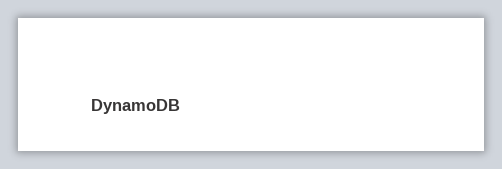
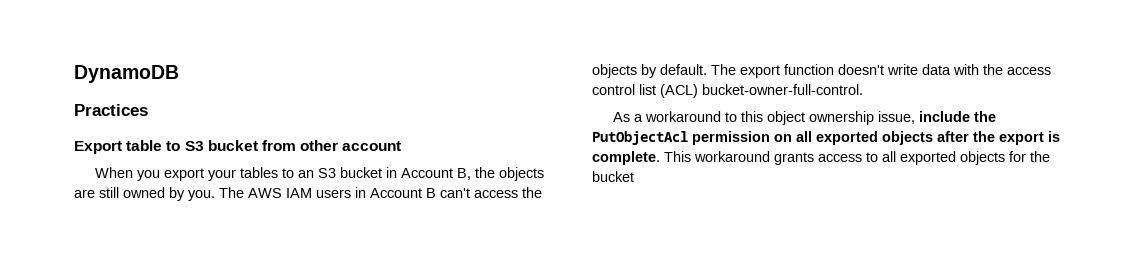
+ Practices
+ Export table to S3 bucket from other account
+ When you export your tables to an S3 bucket in Account B, the objects are still owned by you. The AWS IAM users in Account B can't access the objects by default. The export function doesn't write data with the access control list (ACL) bucket-owner-full-control.
+ As a workaround to this object ownership issue, include the PutObjectAcl permission on all exported objects after the export is complete. This workaround grants access to all exported objects for the bucket

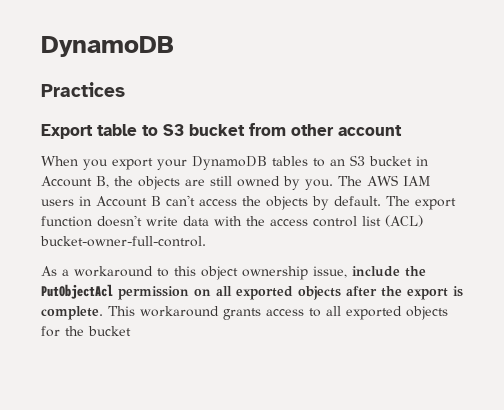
- When you export your tables to an S3 bucket in Account B, the objects are still owned by you.
+ When you export your DynamoDB tables to an S3 bucket in Account B, the objects are still owned by you.

